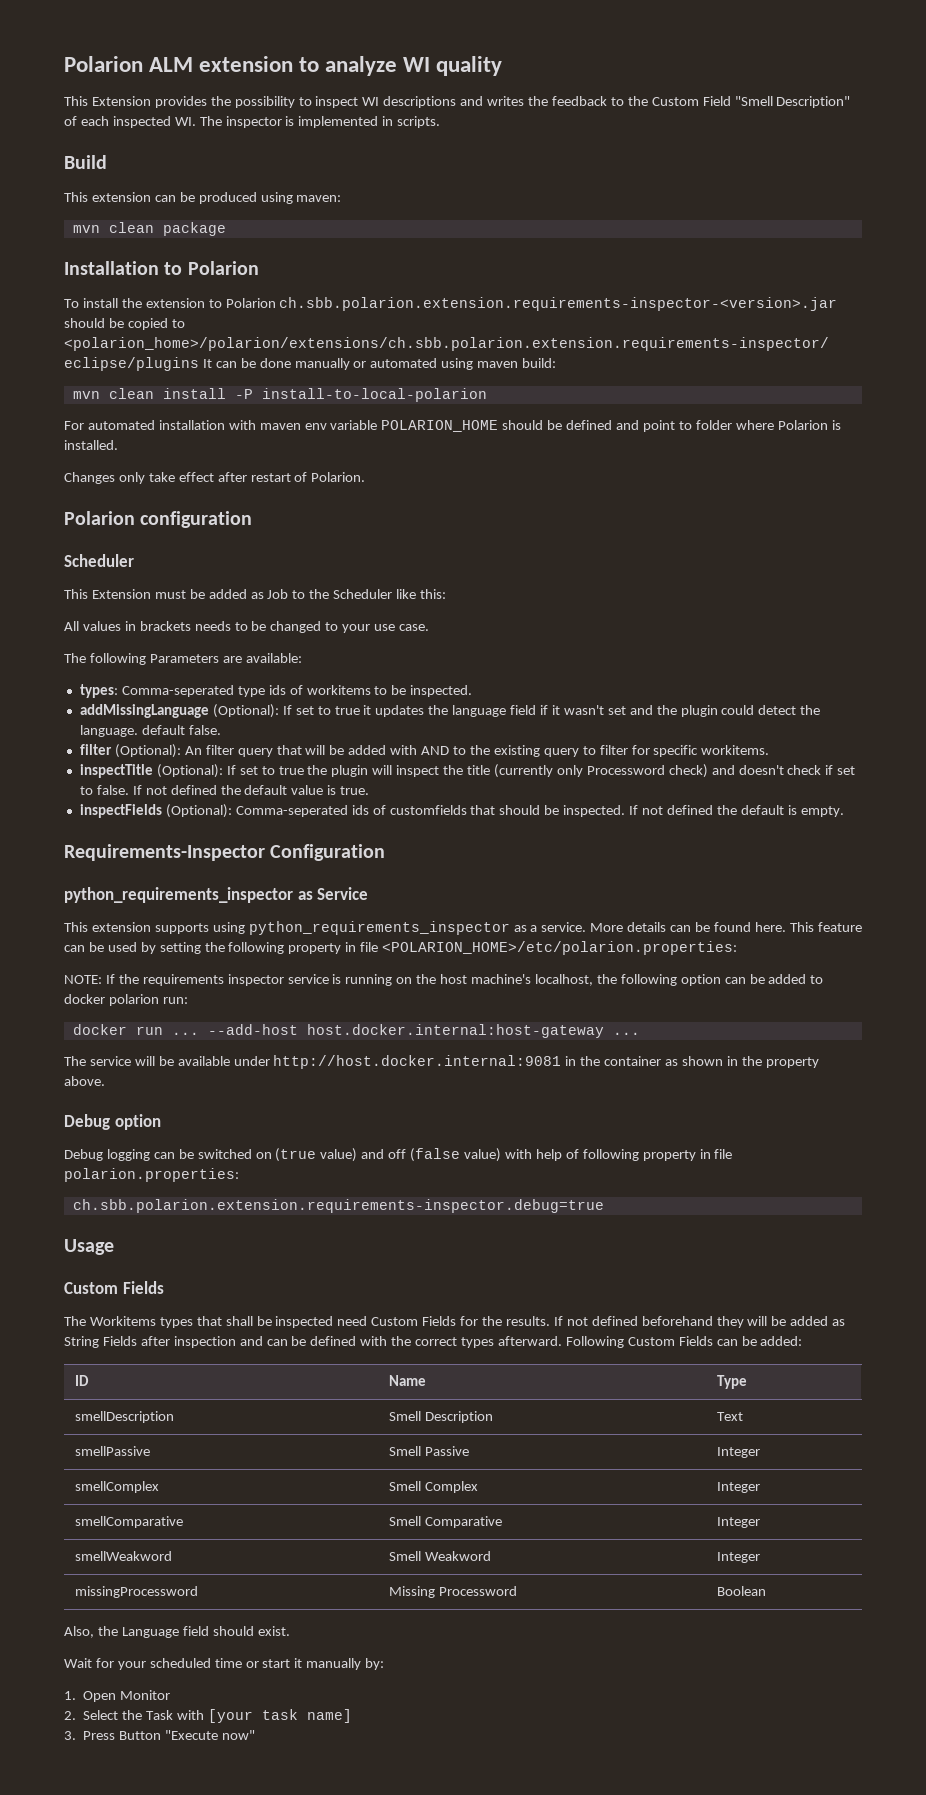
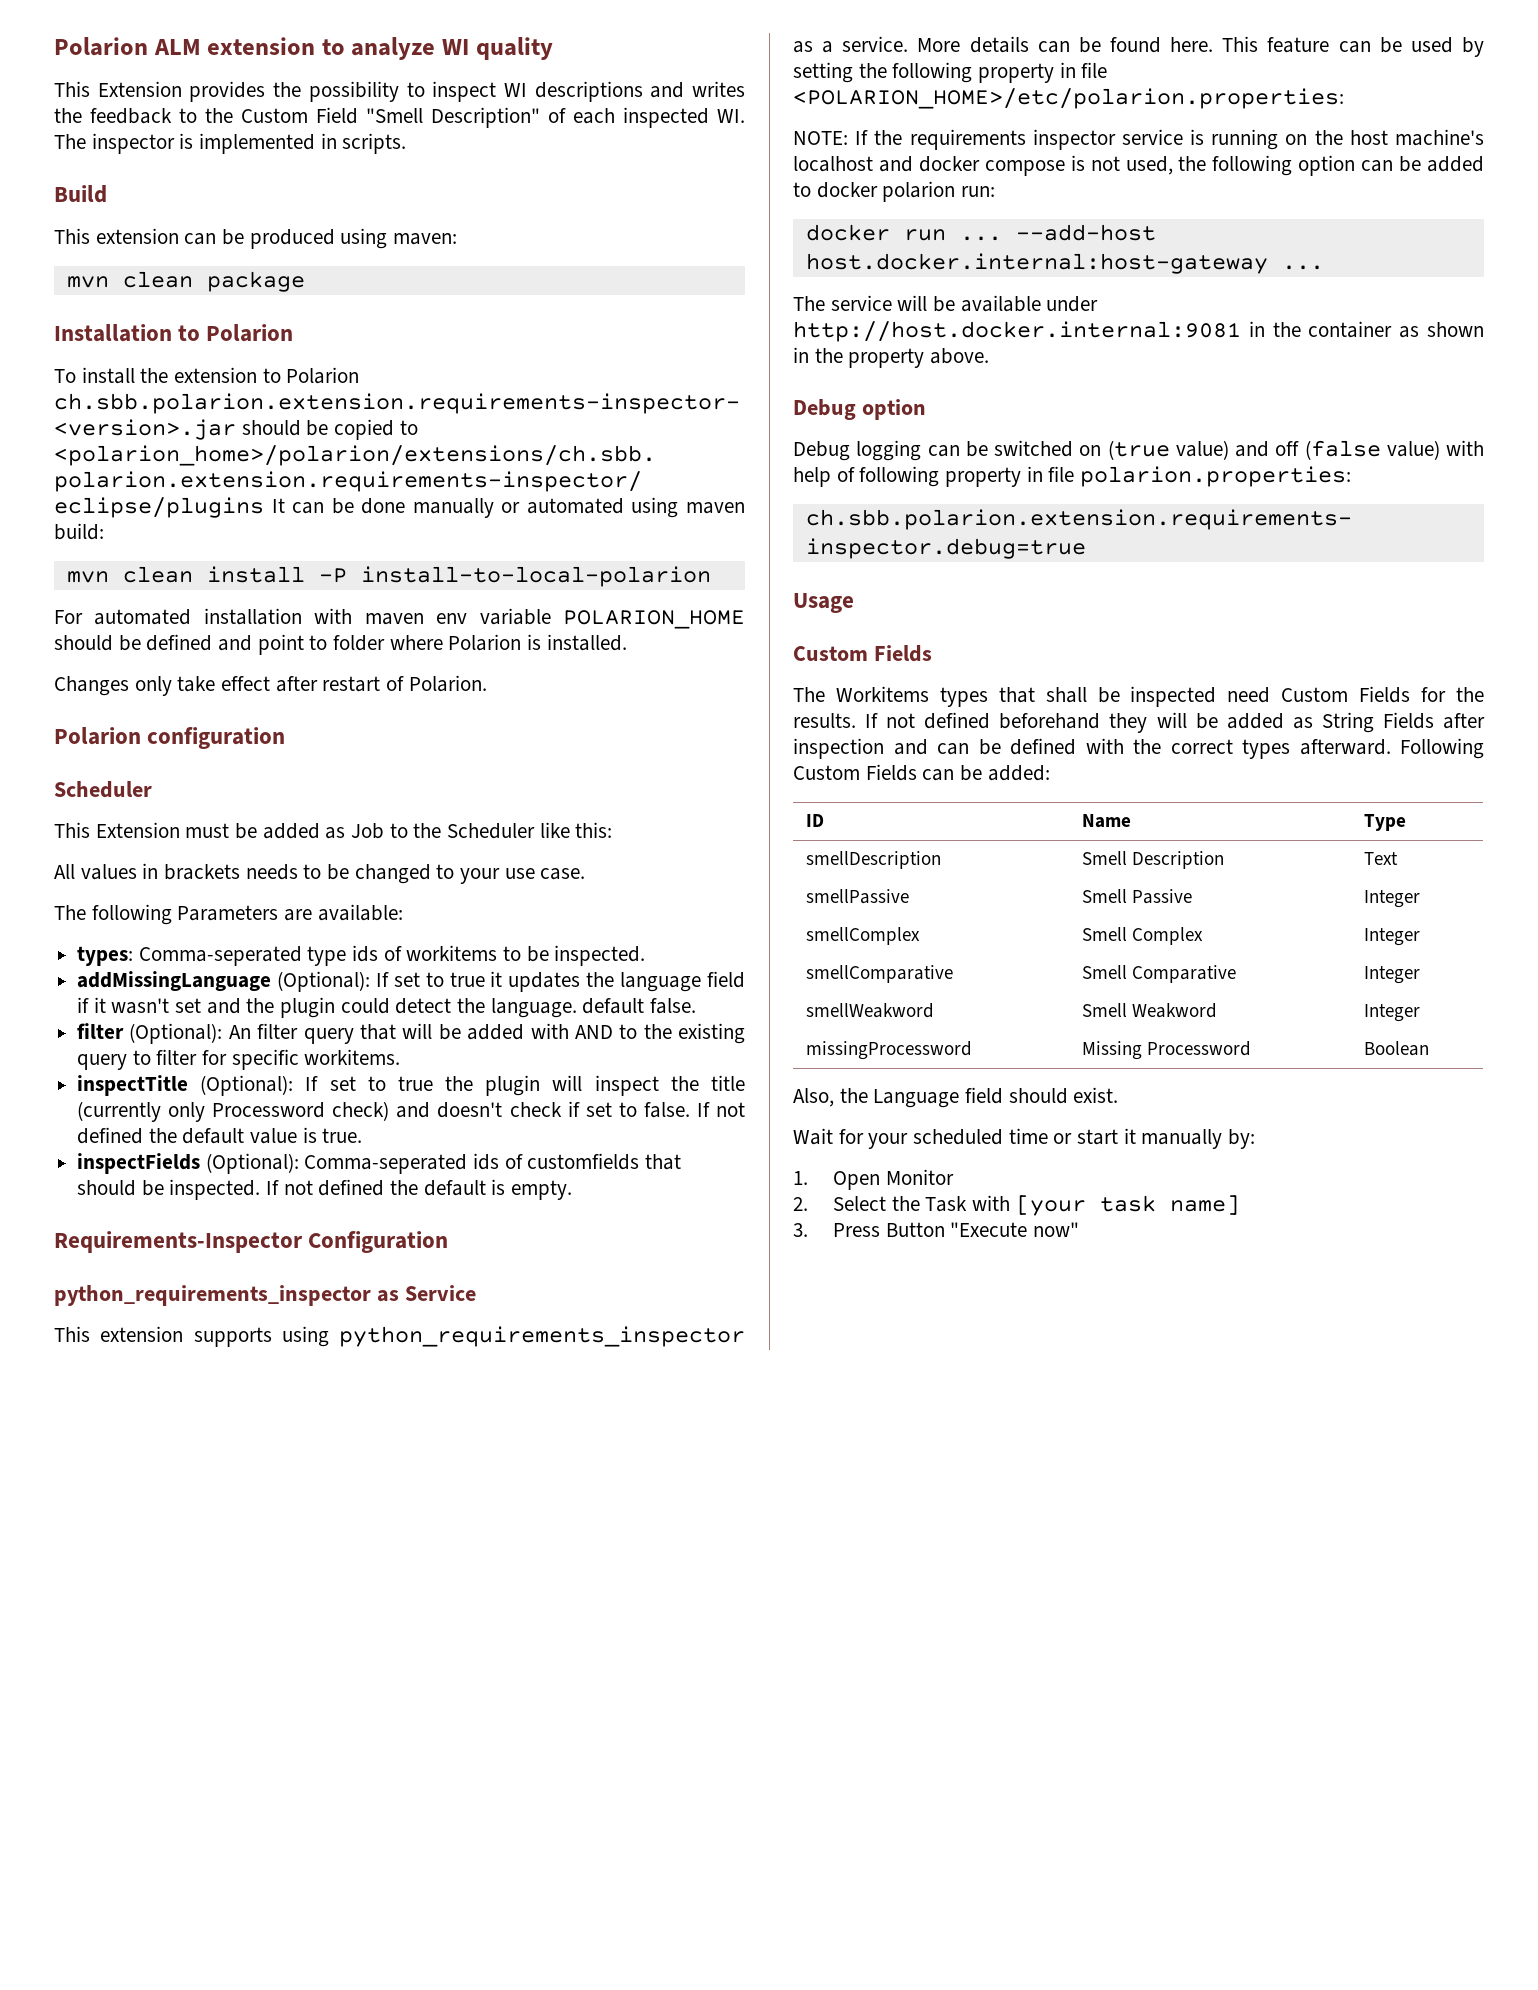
- NOTE: If the requirements inspector service is running on the host machine's localhost, the following option can be added to docker polarion run:
+ NOTE: If the requirements inspector service is running on the host machine's localhost and docker compose is not used, the following option can be added to docker polarion run:

